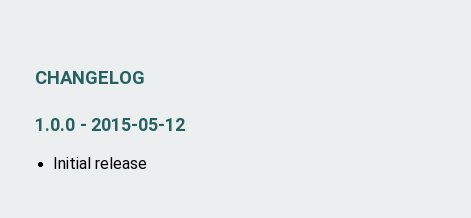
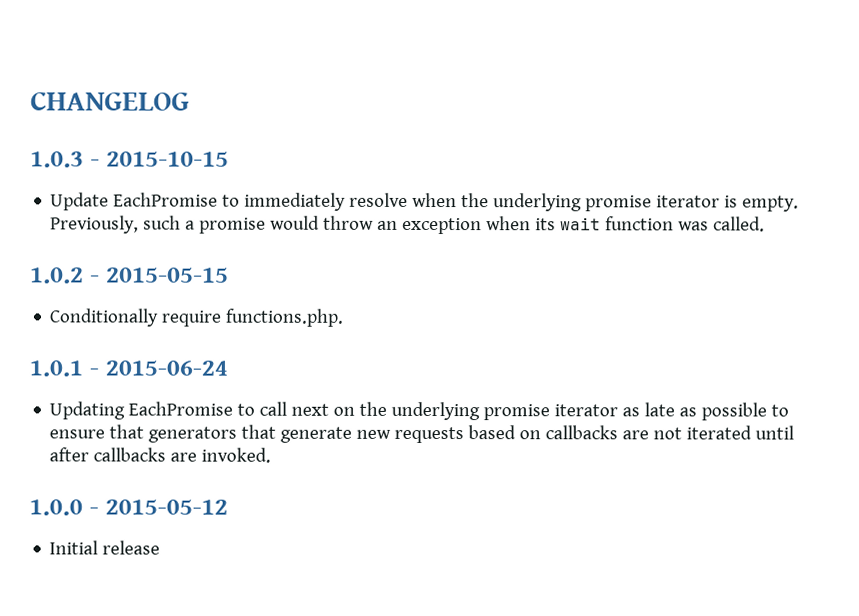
+ 1.0.3 - 2015-10-15
+ Update EachPromise to immediately resolve when the underlying promise iterator is empty. Previously, such a promise would throw an exception when its wait function was called.
+ 1.0.2 - 2015-05-15
+ Conditionally require functions.php.
+ 1.0.1 - 2015-06-24
+ Updating EachPromise to call next on the underlying promise iterator as late as possible to ensure that generators that generate new requests based on callbacks are not iterated until after callbacks are invoked.

